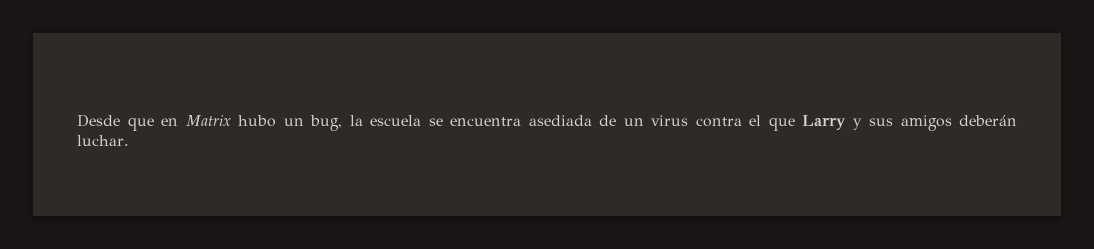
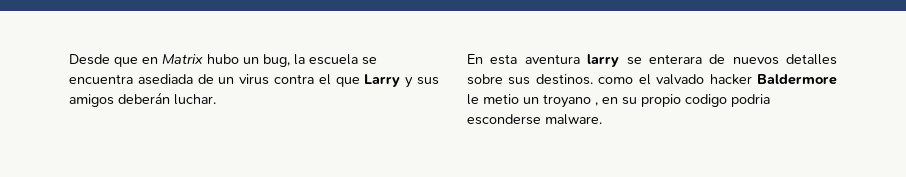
+ En esta aventura larry se enterara de nuevos detalles sobre sus destinos. como el valvado hacker Baldermore le metio un troyano , en su propio codigo podria esconderse malware.

